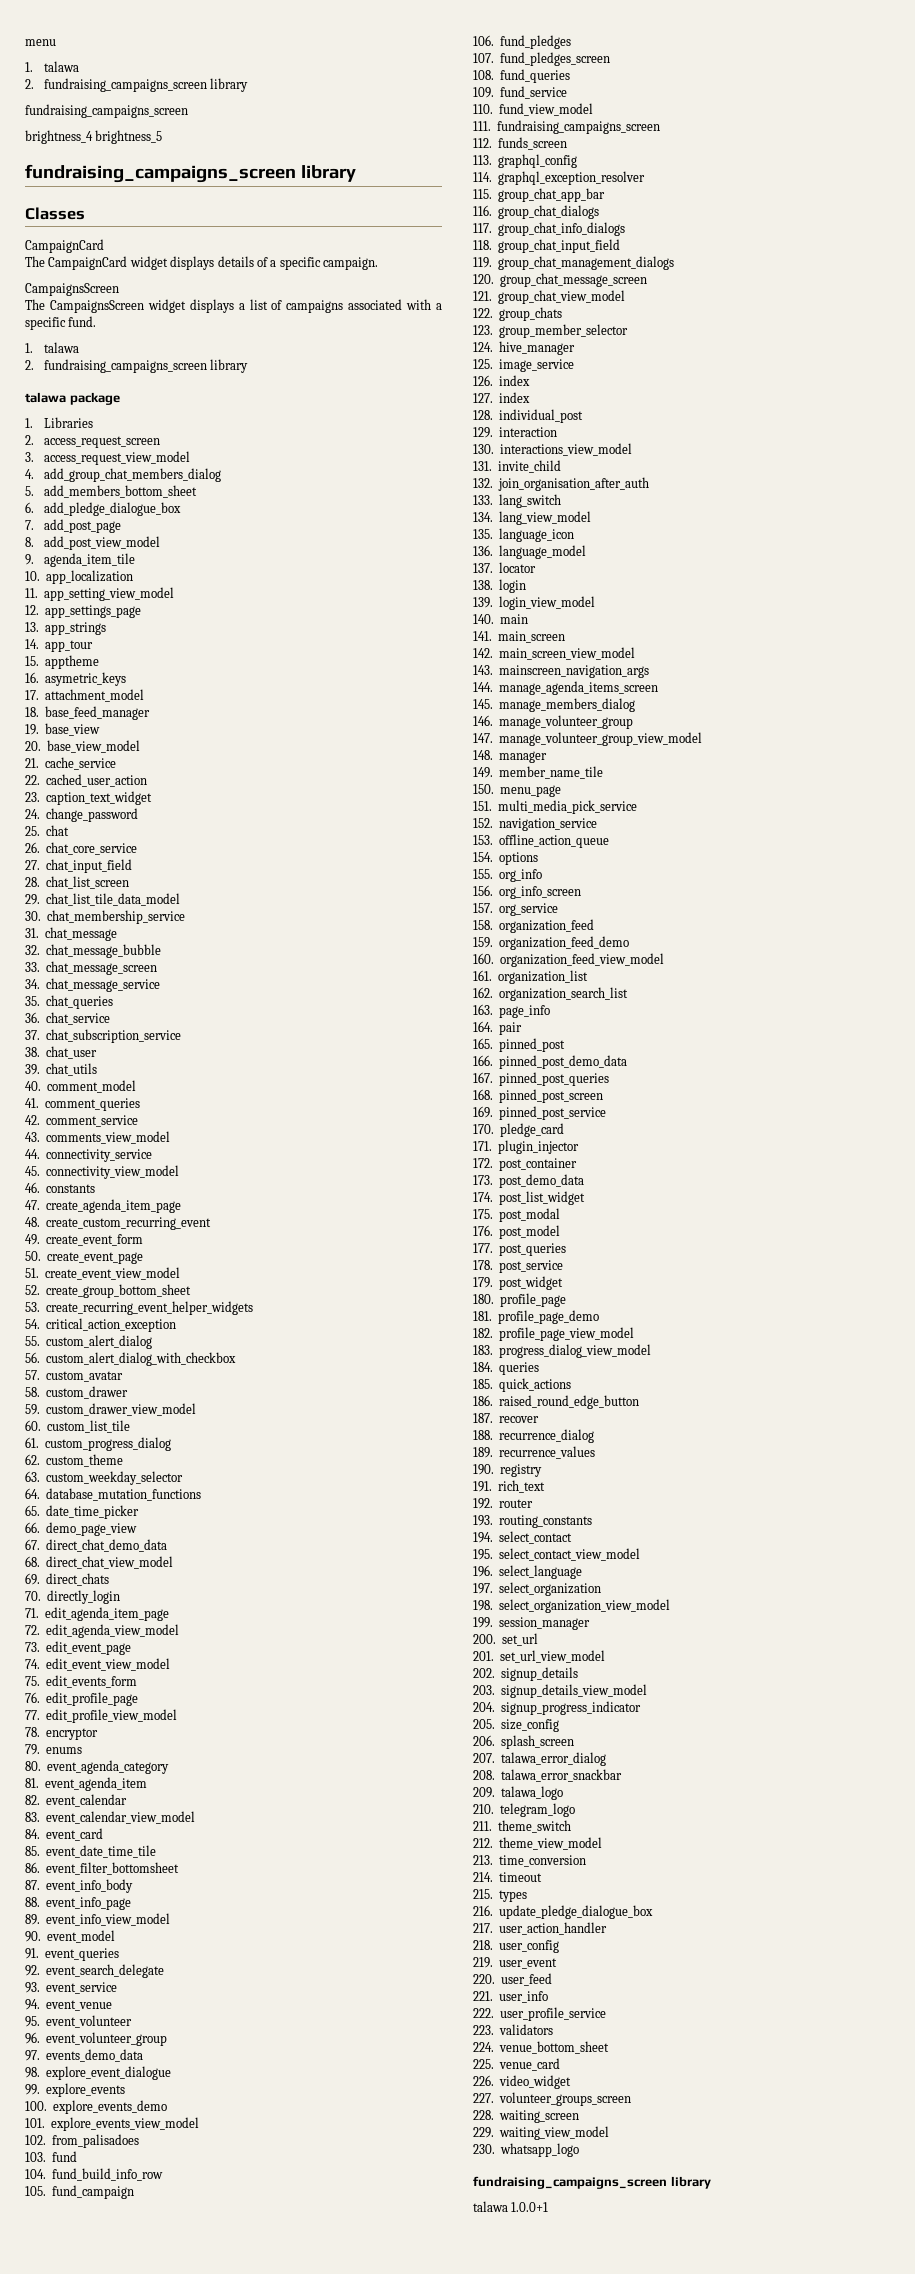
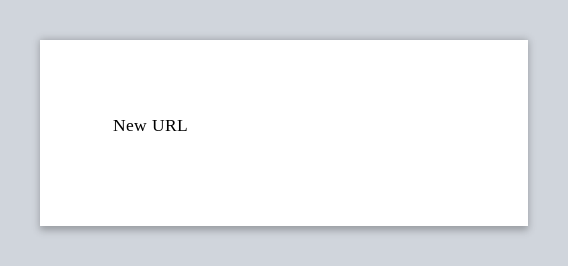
- menu
- 1. talawa
- 2. fundraising_campaigns_screen library
- fundraising_campaigns_screen
- brightness_4 brightness_5
- fundraising_campaigns_screen library
- Classes
- CampaignCard
- The CampaignCard widget displays details of a specific campaign.
- CampaignsScreen
- The CampaignsScreen widget displays a list of campaigns associated with a specific fund.
- 1. talawa
- 2. fundraising_campaigns_screen library
- talawa package
- 1. Libraries
- 2. access_request_screen
- 3. access_request_view_model
- 4. add_group_chat_members_dialog
- 5. add_members_bottom_sheet
- 6. add_pledge_dialogue_box
- 7. add_post_page
- 8. add_post_view_model
- 9. agenda_item_tile
- 10. app_localization
- 11. app_setting_view_model
- 12. app_settings_page
- 13. app_strings
- 14. app_tour
- 15. apptheme
- 16. asymetric_keys
- 17. attachment_model
- 18. base_feed_manager
- 19. base_view
- 20. base_view_model
- 21. cache_service
- 22. cached_user_action
- 23. caption_text_widget
- 24. change_password
- 25. chat
- 26. chat_core_service
- 27. chat_input_field
- 28. chat_list_screen
- 29. chat_list_tile_data_model
- 30. chat_membership_service
- 31. chat_message
- 32. chat_message_bubble
- 33. chat_message_screen
- 34. chat_message_service
- 35. chat_queries
- 36. chat_service
- 37. chat_subscription_service
- 38. chat_user
- 39. chat_utils
- 40. comment_model
- 41. comment_queries
- 42. comment_service
- 43. comments_view_model
- 44. connectivity_service
- 45. connectivity_view_model
- 46. constants
- 47. create_agenda_item_page
- 48. create_custom_recurring_event
- 49. create_event_form
- 50. create_event_page
- 51. create_event_view_model
- 52. create_group_bottom_sheet
- 53. create_recurring_event_helper_widgets
- 54. critical_action_exception
- 55. custom_alert_dialog
- 56. custom_alert_dialog_with_checkbox
- 57. custom_avatar
- 58. custom_drawer
- 59. custom_drawer_view_model
- 60. custom_list_tile
- 61. custom_progress_dialog
- 62. custom_theme
- 63. custom_weekday_selector
- 64. database_mutation_functions
- 65. date_time_picker
- 66. demo_page_view
- 67. direct_chat_demo_data
- 68. direct_chat_view_model
- 69. direct_chats
- 70. directly_login
- 71. edit_agenda_item_page
- 72. edit_agenda_view_model
- 73. edit_event_page
- 74. edit_event_view_model
- 75. edit_events_form
- 76. edit_profile_page
- 77. edit_profile_view_model
- 78. encryptor
- 79. enums
- 80. event_agenda_category
- 81. event_agenda_item
- 82. event_calendar
- 83. event_calendar_view_model
- 84. event_card
- 85. event_date_time_tile
- 86. event_filter_bottomsheet
- 87. event_info_body
- 88. event_info_page
- 89. event_info_view_model
- 90. event_model
- 91. event_queries
- 92. event_search_delegate
- 93. event_service
- 94. event_venue
- 95. event_volunteer
- 96. event_volunteer_group
- 97. events_demo_data
- 98. explore_event_dialogue
- 99. explore_events
- 100. explore_events_demo
- 101. explore_events_view_model
- 102. from_palisadoes
- 103. fund
- 104. fund_build_info_row
- 105. fund_campaign
- 106. fund_pledges
- 107. fund_pledges_screen
- 108. fund_queries
- 109. fund_service
- 110. fund_view_model
- 111. fundraising_campaigns_screen
- 112. funds_screen
- 113. graphql_config
- 114. graphql_exception_resolver
- 115. group_chat_app_bar
- 116. group_chat_dialogs
- 117. group_chat_info_dialogs
- 118. group_chat_input_field
- 119. group_chat_management_dialogs
- 120. group_chat_message_screen
- 121. group_chat_view_model
- 122. group_chats
- 123. group_member_selector
- 124. hive_manager
- 125. image_service
- 126. index
- 127. index
- 128. individual_post
- 129. interaction
- 130. interactions_view_model
- 131. invite_child
- 132. join_organisation_after_auth
- 133. lang_switch
- 134. lang_view_model
- 135. language_icon
- 136. language_model
- 137. locator
- 138. login
- 139. login_view_model
- 140. main
- 141. main_screen
- 142. main_screen_view_model
- 143. mainscreen_navigation_args
- 144. manage_agenda_items_screen
- 145. manage_members_dialog
- 146. manage_volunteer_group
- 147. manage_volunteer_group_view_model
- 148. manager
- 149. member_name_tile
- 150. menu_page
- 151. multi_media_pick_service
- 152. navigation_service
- 153. offline_action_queue
- 154. options
- 155. org_info
- 156. org_info_screen
- 157. org_service
- 158. organization_feed
- 159. organization_feed_demo
- 160. organization_feed_view_model
- 161. organization_list
- 162. organization_search_list
- 163. page_info
- 164. pair
- 165. pinned_post
- 166. pinned_post_demo_data
- 167. pinned_post_queries
- 168. pinned_post_screen
- 169. pinned_post_service
- 170. pledge_card
- 171. plugin_injector
- 172. post_container
- 173. post_demo_data
- 174. post_list_widget
- 175. post_modal
- 176. post_model
- 177. post_queries
- 178. post_service
- 179. post_widget
- 180. profile_page
- 181. profile_page_demo
- 182. profile_page_view_model
- 183. progress_dialog_view_model
- 184. queries
- 185. quick_actions
- 186. raised_round_edge_button
- 187. recover
- 188. recurrence_dialog
- 189. recurrence_values
- 190. registry
- 191. rich_text
- 192. router
- 193. routing_constants
- 194. select_contact
- 195. select_contact_view_model
- 196. select_language
- 197. select_organization
- 198. select_organization_view_model
- 199. session_manager
- 200. set_url
- 201. set_url_view_model
- 202. signup_details
- 203. signup_details_view_model
- 204. signup_progress_indicator
- 205. size_config
- 206. splash_screen
- 207. talawa_error_dialog
- 208. talawa_error_snackbar
- 209. talawa_logo
- 210. telegram_logo
- 211. theme_switch
- 212. theme_view_model
- 213. time_conversion
- 214. timeout
- 215. types
- 216. update_pledge_dialogue_box
- 217. user_action_handler
- 218. user_config
- 219. user_event
- 220. user_feed
- 221. user_info
- 222. user_profile_service
- 223. validators
- 224. venue_bottom_sheet
- 225. venue_card
- 226. video_widget
- 227. volunteer_groups_screen
- 228. waiting_screen
- 229. waiting_view_model
- 230. whatsapp_logo
- fundraising_campaigns_screen library
- talawa 1.0.0+1
+ New URL

